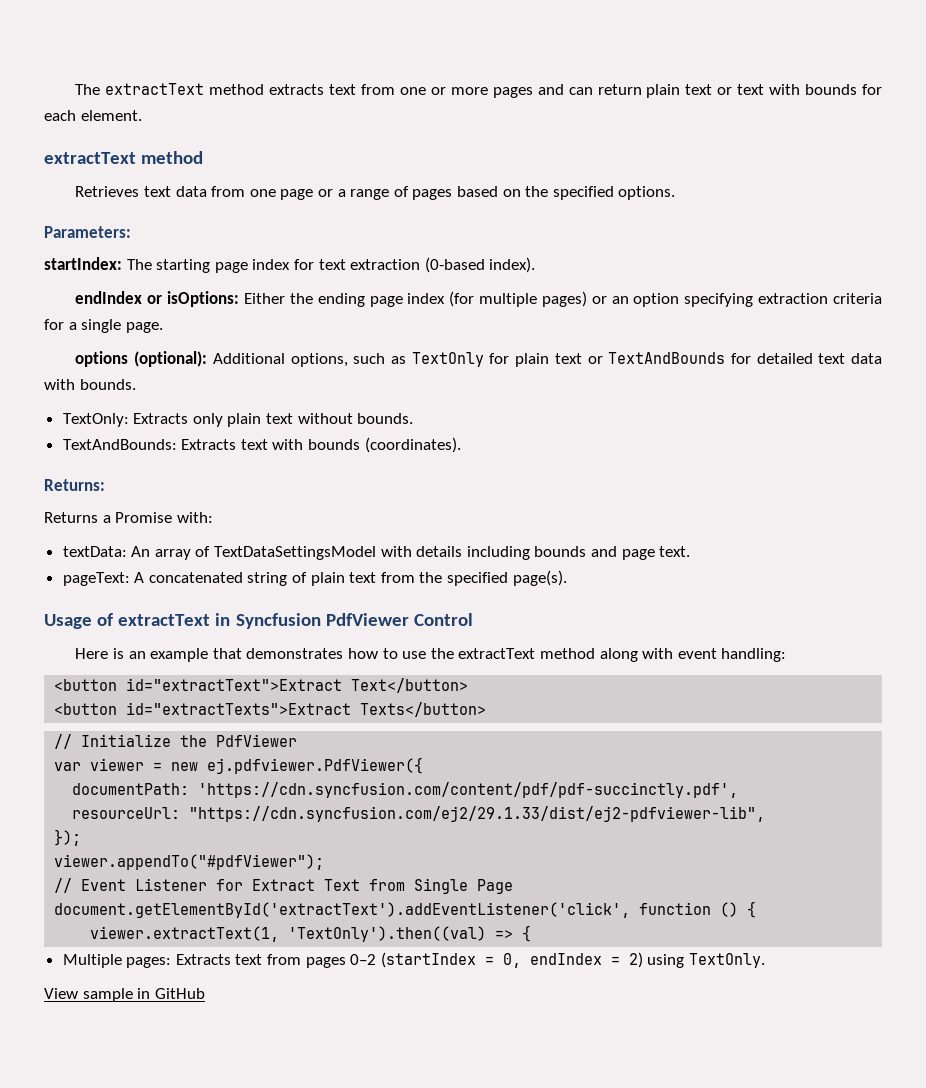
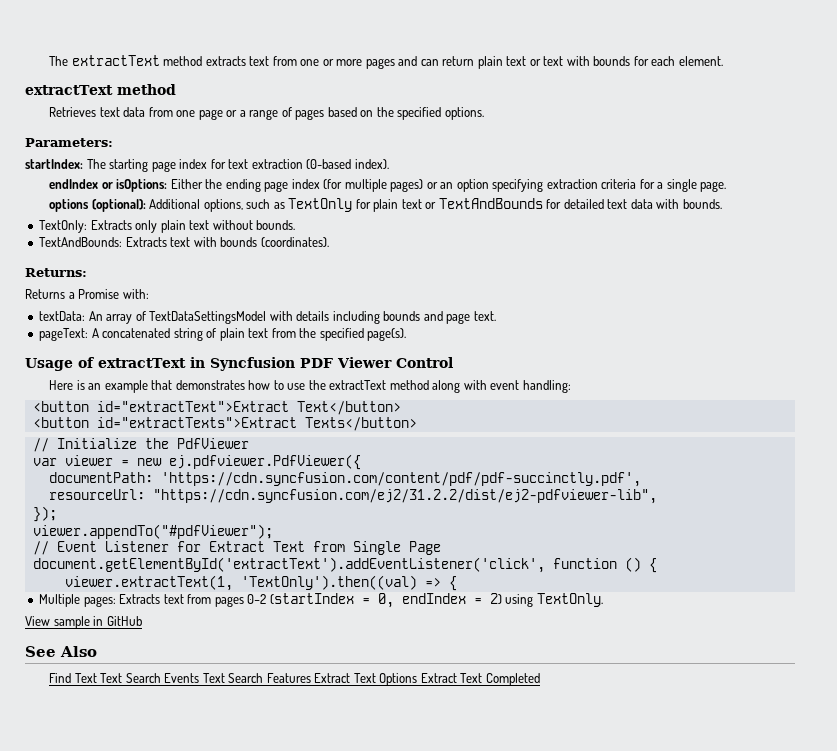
- Usage of extractText in Syncfusion PdfViewer Control
+ Usage of extractText in Syncfusion PDF Viewer Control
- resourceUrl: "https://cdn.syncfusion.com/ej2/29.1.33/dist/ej2-pdfviewer-lib",
+ resourceUrl: "https://cdn.syncfusion.com/ej2/31.2.2/dist/ej2-pdfviewer-lib",
+ See Also
+ Find Text Text Search Events Text Search Features Extract Text Options Extract Text Completed

